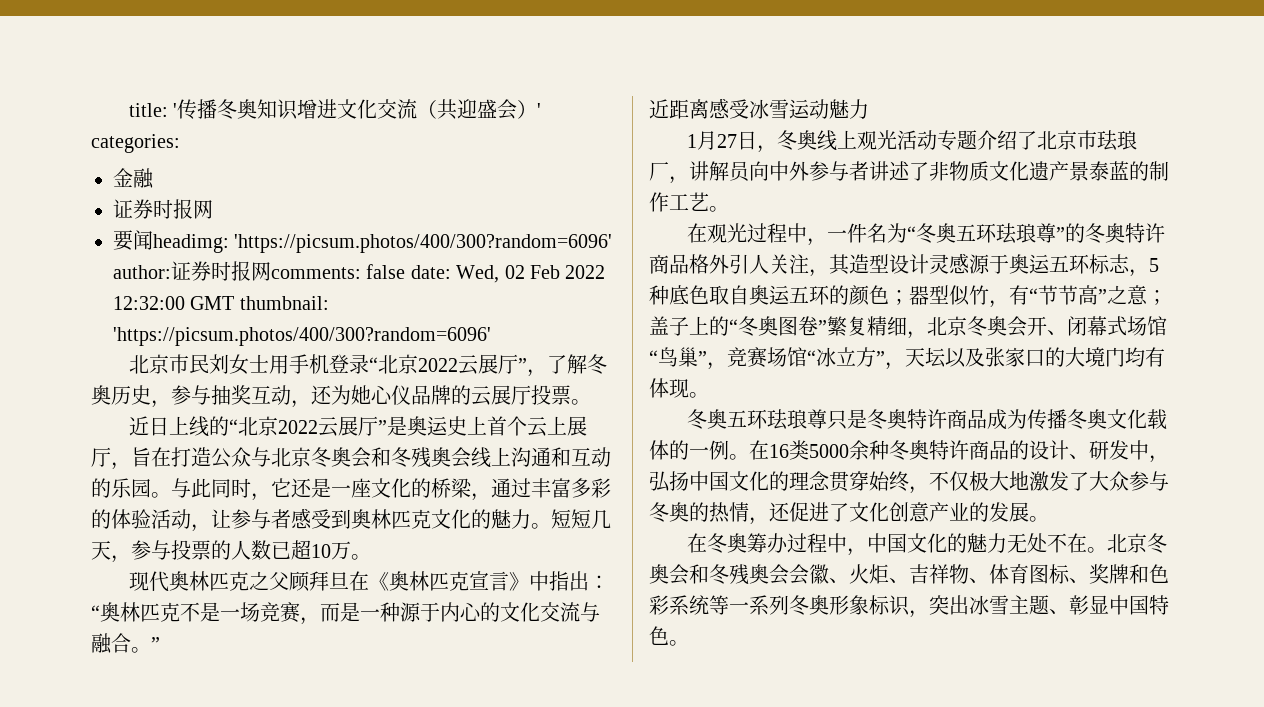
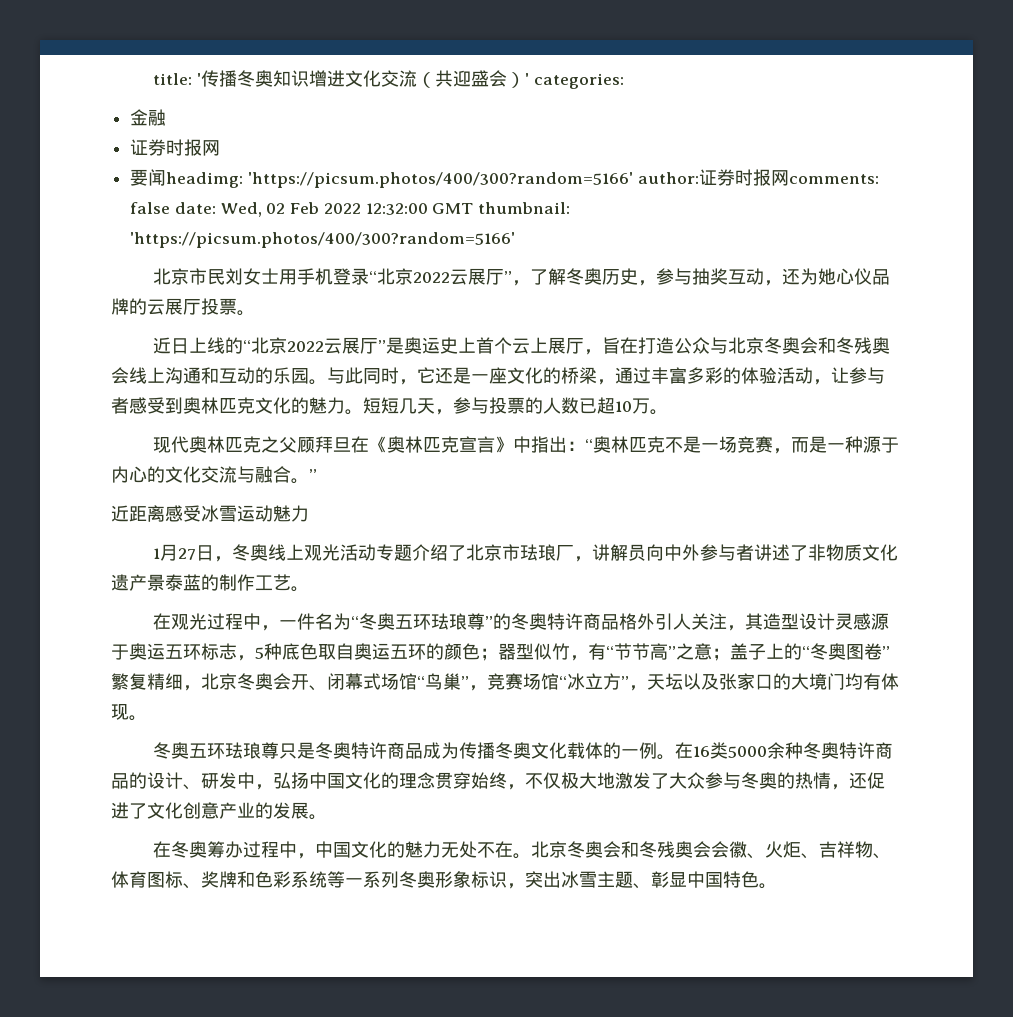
- 要闻headimg: 'https://picsum.photos/400/300?random=6096' author:证券时报网comments: false date: Wed, 02 Feb 2022 12:32:00 GMT thumbnail: 'https://picsum.photos/400/300?random=6096'
+ 要闻headimg: 'https://picsum.photos/400/300?random=5166' author:证券时报网comments: false date: Wed, 02 Feb 2022 12:32:00 GMT thumbnail: 'https://picsum.photos/400/300?random=5166'

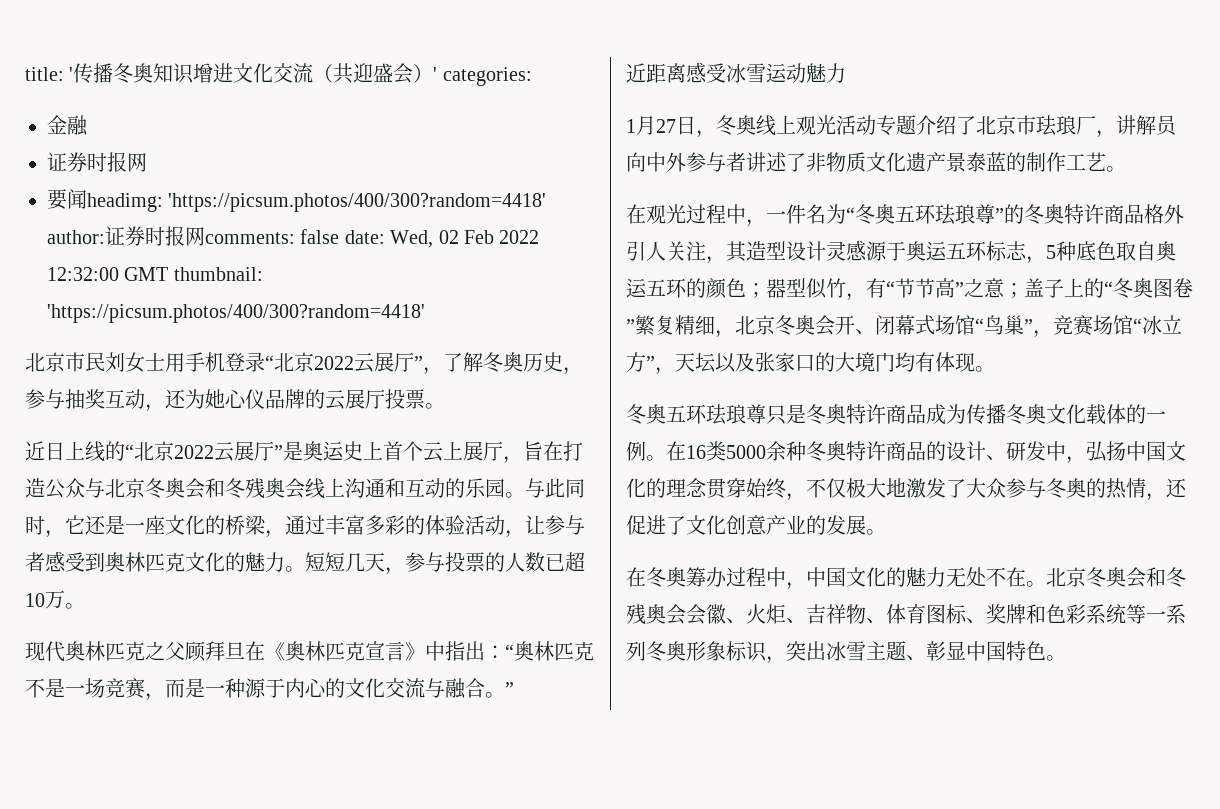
- 要闻headimg: 'https://picsum.photos/400/300?random=5166' author:证券时报网comments: false date: Wed, 02 Feb 2022 12:32:00 GMT thumbnail: 'https://picsum.photos/400/300?random=5166'
+ 要闻headimg: 'https://picsum.photos/400/300?random=4418' author:证券时报网comments: false date: Wed, 02 Feb 2022 12:32:00 GMT thumbnail: 'https://picsum.photos/400/300?random=4418'

